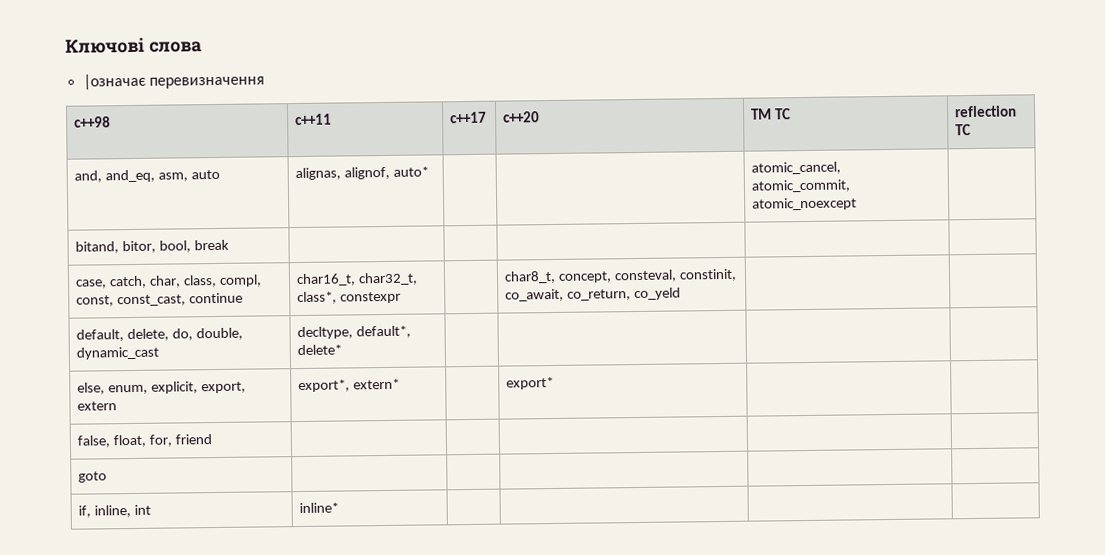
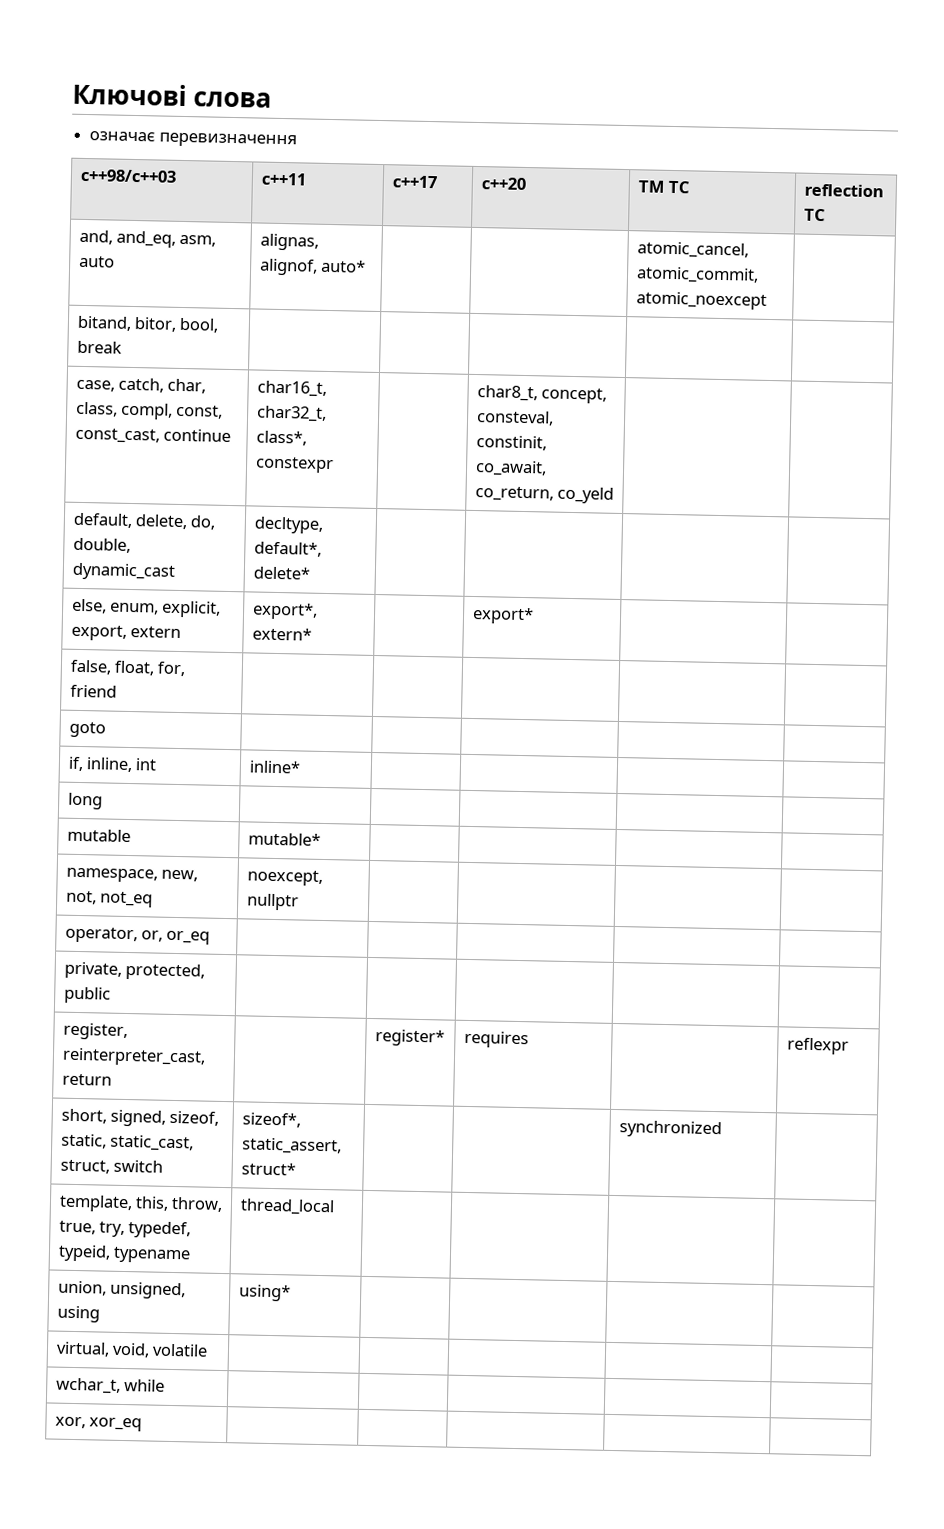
- |означає перевизначення
+ означає перевизначення
- c++98 | c++11 | c++17 | c++20 | TM TC | reflection TC
+ c++98/с++03 | c++11 | c++17 | c++20 | TM TC | reflection TC
+ long | | | | |
+ mutable | mutable* | | | |
+ namespace, new, not, not_eq | noexcept, nullptr | | | |
+ operator, or, or_eq | | | | |
+ private, protected, public | | | | |
+ register, reinterpreter_cast, return | | register* | requires | | reflexpr
+ short, signed, sizeof, static, static_cast, struct, switch | sizeof*, static_assert, struct* | | | synchronized |
+ template, this, throw, true, try, typedef, typeid, typename | thread_local | | | |
+ union, unsigned, using | using* | | | |
+ virtual, void, volatile | | | | |
+ wchar_t, while | | | | |
+ xor, xor_eq | | | | |

